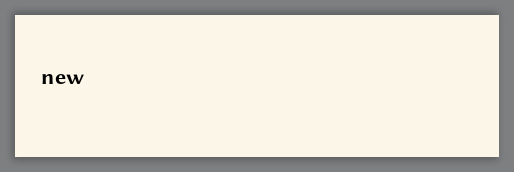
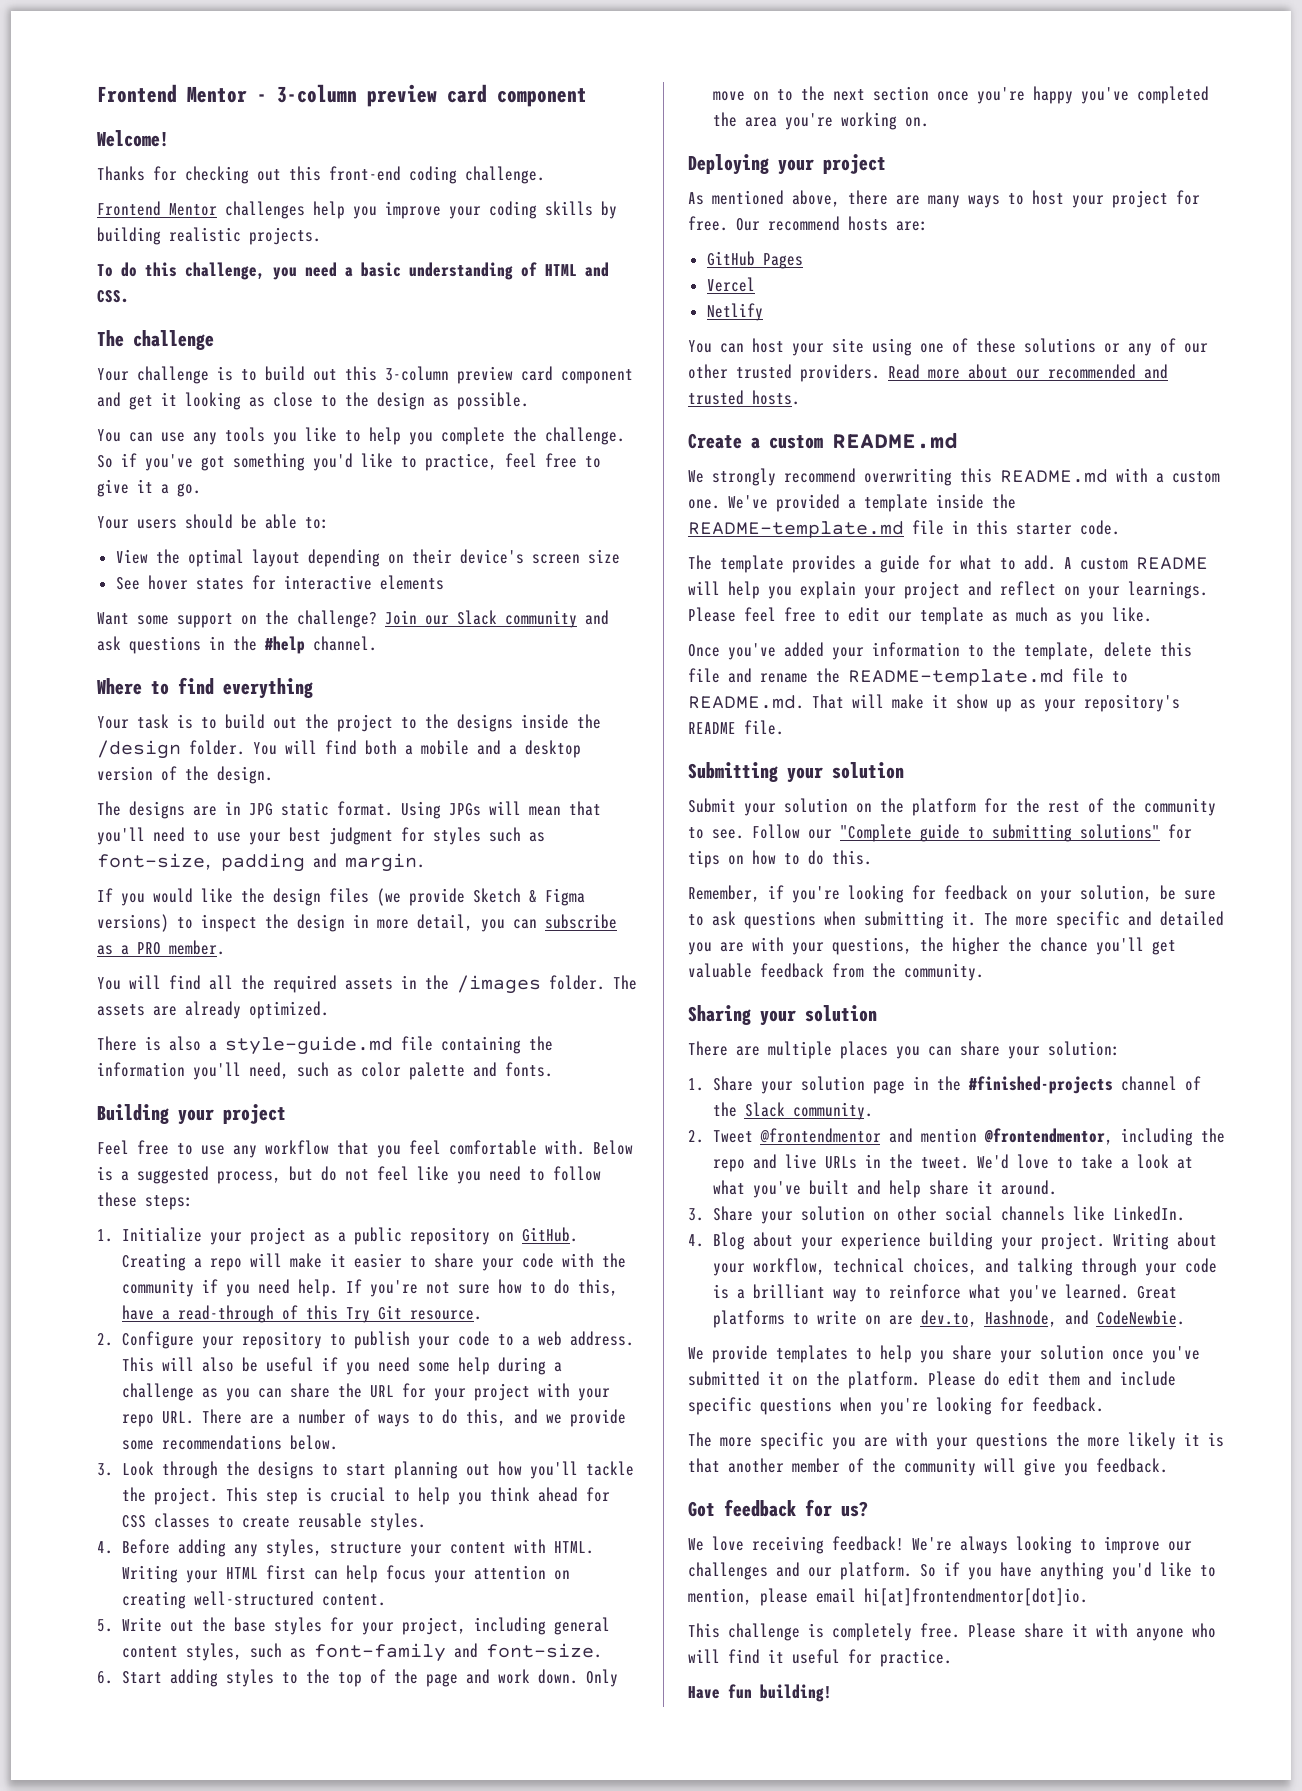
- new
+ Frontend Mentor - 3-column preview card component
+ Welcome!
+ Thanks for checking out this front-end coding challenge.
+ Frontend Mentor challenges help you improve your coding skills by building realistic projects.
+ To do this challenge, you need a basic understanding of HTML and CSS.
+ The challenge
+ Your challenge is to build out this 3-column preview card component and get it looking as close to the design as possible.
+ You can use any tools you like to help you complete the challenge. So if you've got something you'd like to practice, feel free to give it a go.
+ Your users should be able to:
+ View the optimal layout depending on their device's screen size
+ See hover states for interactive elements
+ Want some support on the challenge? Join our Slack community and ask questions in the #help channel.
+ Where to find everything
+ Your task is to build out the project to the designs inside the /design folder. You will find both a mobile and a desktop version of the design.
+ The designs are in JPG static format. Using JPGs will mean that you'll need to use your best judgment for styles such as font-size, padding and margin.
+ If you would like the design files (we provide Sketch & Figma versions) to inspect the design in more detail, you can subscribe as a PRO member.
+ You will find all the required assets in the /images folder. The assets are already optimized.
+ There is also a style-guide.md file containing the information you'll need, such as color palette and fonts.
+ Building your project
+ Feel free to use any workflow that you feel comfortable with. Below is a suggested process, but do not feel like you need to follow these steps:
+ 1. Initialize your project as a public repository on GitHub. Creating a repo will make it easier to share your code with the community if you need help. If you're not sure how to do this, have a read-through of this Try Git resource.
+ 2. Configure your repository to publish your code to a web address. This will also be useful if you need some help during a challenge as you can share the URL for your project with your repo URL. There are a number of ways to do this, and we provide some recommendations below.
+ 3. Look through the designs to start planning out how you'll tackle the project. This step is crucial to help you think ahead for CSS classes to create reusable styles.
+ 4. Before adding any styles, structure your content with HTML. Writing your HTML first can help focus your attention on creating well-structured content.
+ 5. Write out the base styles for your project, including general content styles, such as font-family and font-size.
+ 6. Start adding styles to the top of the page and work down. Only move on to the next section once you're happy you've completed the area you're working on.
+ Deploying your project
+ As mentioned above, there are many ways to host your project for free. Our recommend hosts are:
+ GitHub Pages
+ Vercel
+ Netlify
+ You can host your site using one of these solutions or any of our other trusted providers. Read more about our recommended and trusted hosts.
+ Create a custom README.md
+ We strongly recommend overwriting this README.md with a custom one. We've provided a template inside the README-template.md file in this starter code.
+ The template provides a guide for what to add. A custom README will help you explain your project and reflect on your learnings. Please feel free to edit our template as much as you like.
+ Once you've added your information to the template, delete this file and rename the README-template.md file to README.md. That will make it show up as your repository's README file.
+ Submitting your solution
+ Submit your solution on the platform for the rest of the community to see. Follow our "Complete guide to submitting solutions" for tips on how to do this.
+ Remember, if you're looking for feedback on your solution, be sure to ask questions when submitting it. The more specific and detailed you are with your questions, the higher the chance you'll get valuable feedback from the community.
+ Sharing your solution
+ There are multiple places you can share your solution:
+ 1. Share your solution page in the #finished-projects channel of the Slack community.
+ 2. Tweet @frontendmentor and mention @frontendmentor, including the repo and live URLs in the tweet. We'd love to take a look at what you've built and help share it around.
+ 3. Share your solution on other social channels like LinkedIn.
+ 4. Blog about your experience building your project. Writing about your workflow, technical choices, and talking through your code is a brilliant way to reinforce what you've learned. Great platforms to write on are dev.to, Hashnode, and CodeNewbie.
+ We provide templates to help you share your solution once you've submitted it on the platform. Please do edit them and include specific questions when you're looking for feedback.
+ The more specific you are with your questions the more likely it is that another member of the community will give you feedback.
+ Got feedback for us?
+ We love receiving feedback! We're always looking to improve our challenges and our platform. So if you have anything you'd like to mention, please email hi[at]frontendmentor[dot]io.
+ This challenge is completely free. Please share it with anyone who will find it useful for practice.
+ Have fun building!

